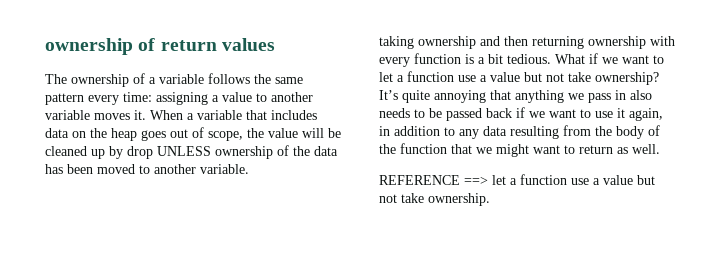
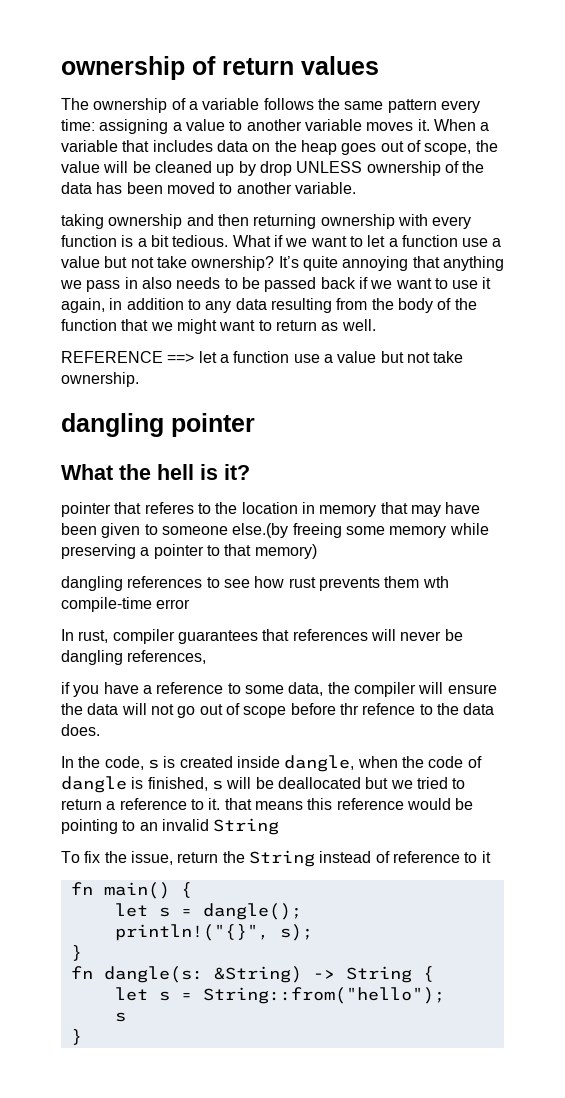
+ dangling pointer
+ What the hell is it?
+ pointer that referes to the location in memory that may have been given to someone else.(by freeing some memory while preserving a pointer to that memory)
+ dangling references to see how rust prevents them wth compile-time error
+ In rust, compiler guarantees that references will never be dangling references,
+ if you have a reference to some data, the compiler will ensure the data will not go out of scope before thr refence to the data does.
+ In the code, s is created inside dangle, when the code of dangle is finished, s will be deallocated but we tried to return a reference to it. that means this reference would be pointing to an invalid String
+ To fix the issue, return the String instead of reference to it
+ fn main() {
+ let s = dangle();
+ println!("{}", s);
+ }
+ fn dangle(s: &String) -> String {
+ let s = String::from("hello");
+ s
+ }

